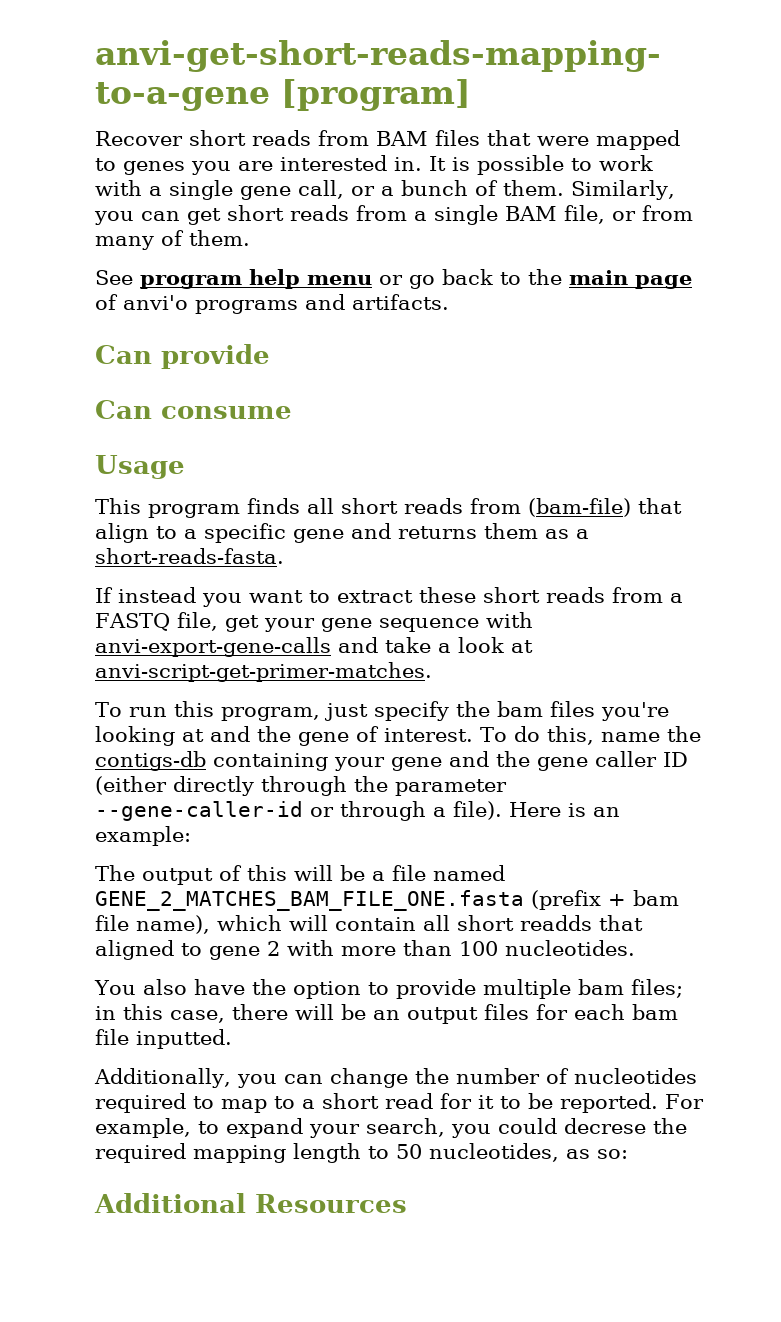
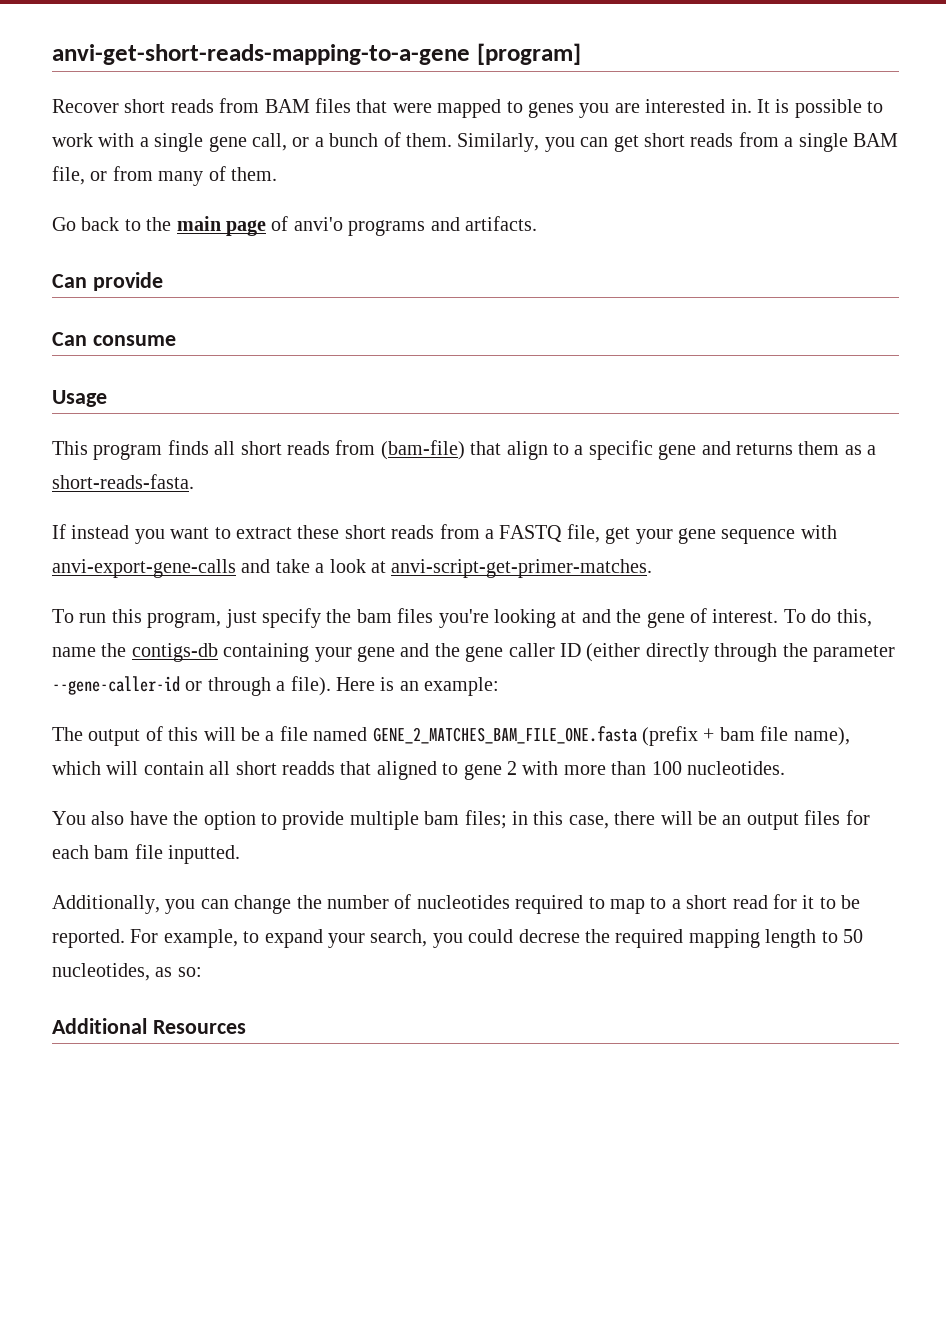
- See program help menu or go back to the main page of anvi'o programs and artifacts.
+ Go back to the main page of anvi'o programs and artifacts.

